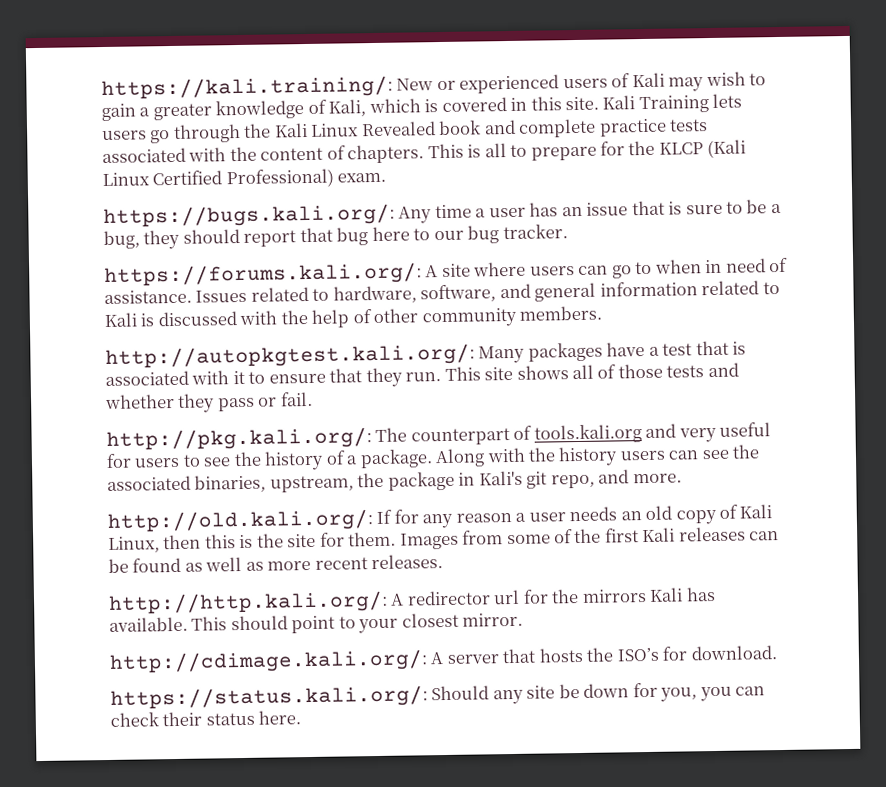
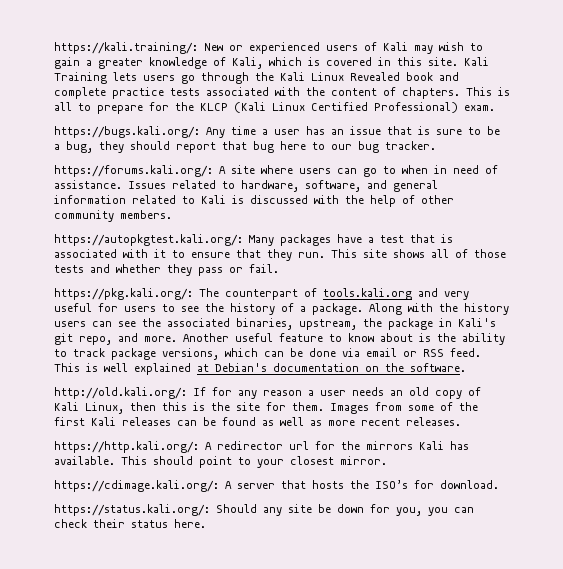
- http://autopkgtest.kali.org/: Many packages have a test that is associated with it to ensure that they run.
+ https://autopkgtest.kali.org/: Many packages have a test that is associated with it to ensure that they run.
- http://pkg.kali.org/: The counterpart of tools.kali.org and very useful for users to see the history of a package.
+ https://pkg.kali.org/: The counterpart of tools.kali.org and very useful for users to see the history of a package.
+ Another useful feature to know about is the ability to track package versions, which can be done via email or RSS feed. This is well explained at Debian's documentation on the software.
- http://http.kali.org/: A redirector url for the mirrors Kali has available.
+ https://http.kali.org/: A redirector url for the mirrors Kali has available.
- http://cdimage.kali.org/: A server that hosts the ISO’s for download.
+ https://cdimage.kali.org/: A server that hosts the ISO’s for download.

